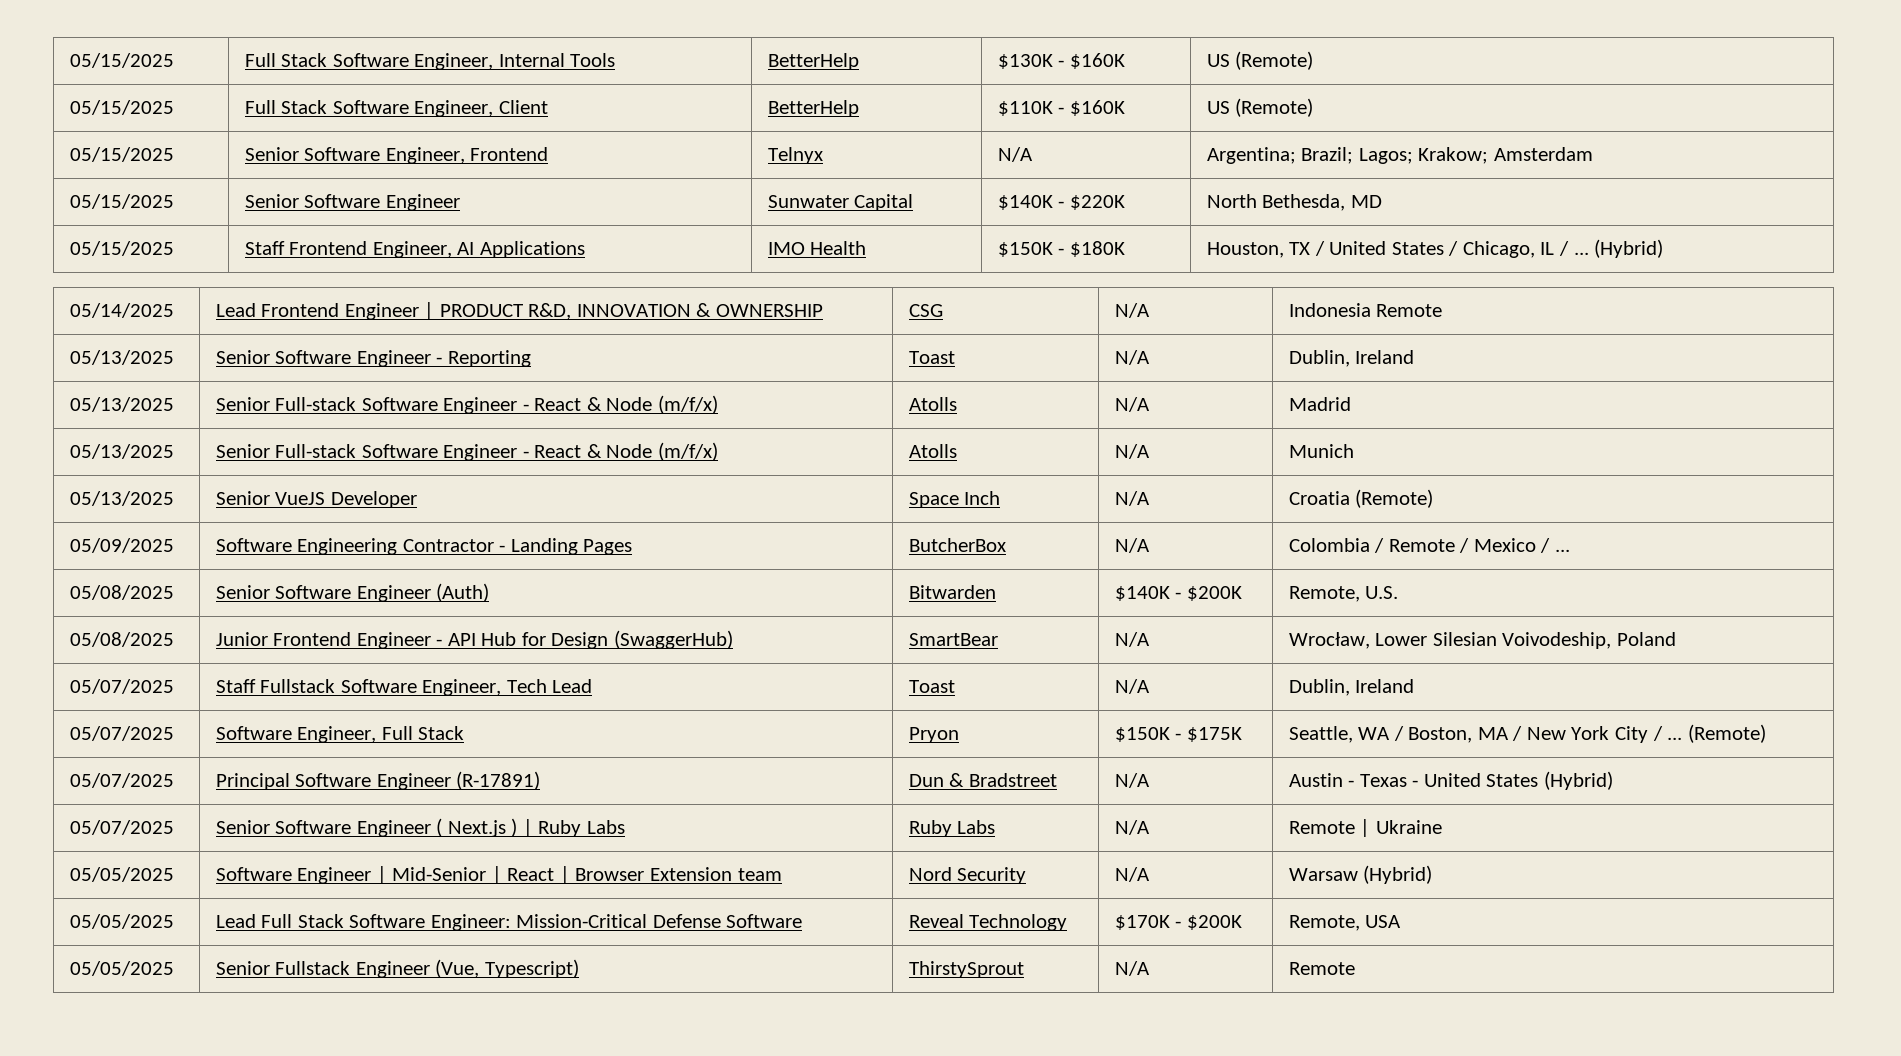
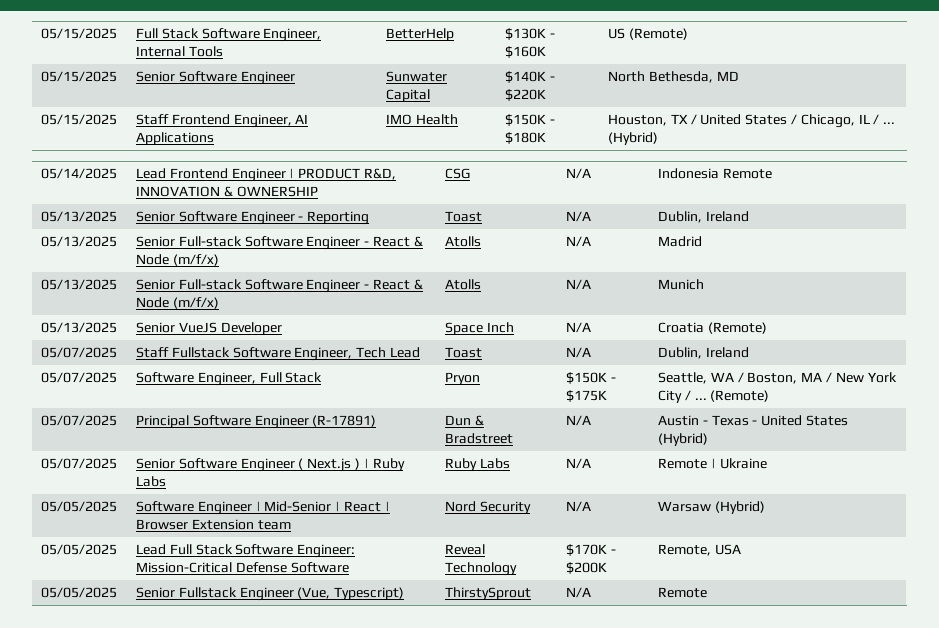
- 05/15/2025 | Full Stack Software Engineer, Client | BetterHelp | $110K - $160K | US (Remote)
- 05/15/2025 | Senior Software Engineer, Frontend | Telnyx | N/A | Argentina; Brazil; Lagos; Krakow; Amsterdam
- 05/09/2025 | Software Engineering Contractor - Landing Pages | ButcherBox | N/A | Colombia / Remote / Mexico / ...
- 05/08/2025 | Senior Software Engineer (Auth) | Bitwarden | $140K - $200K | Remote, U.S.
- 05/08/2025 | Junior Frontend Engineer - API Hub for Design (SwaggerHub) | SmartBear | N/A | Wrocław, Lower Silesian Voivodeship, Poland

